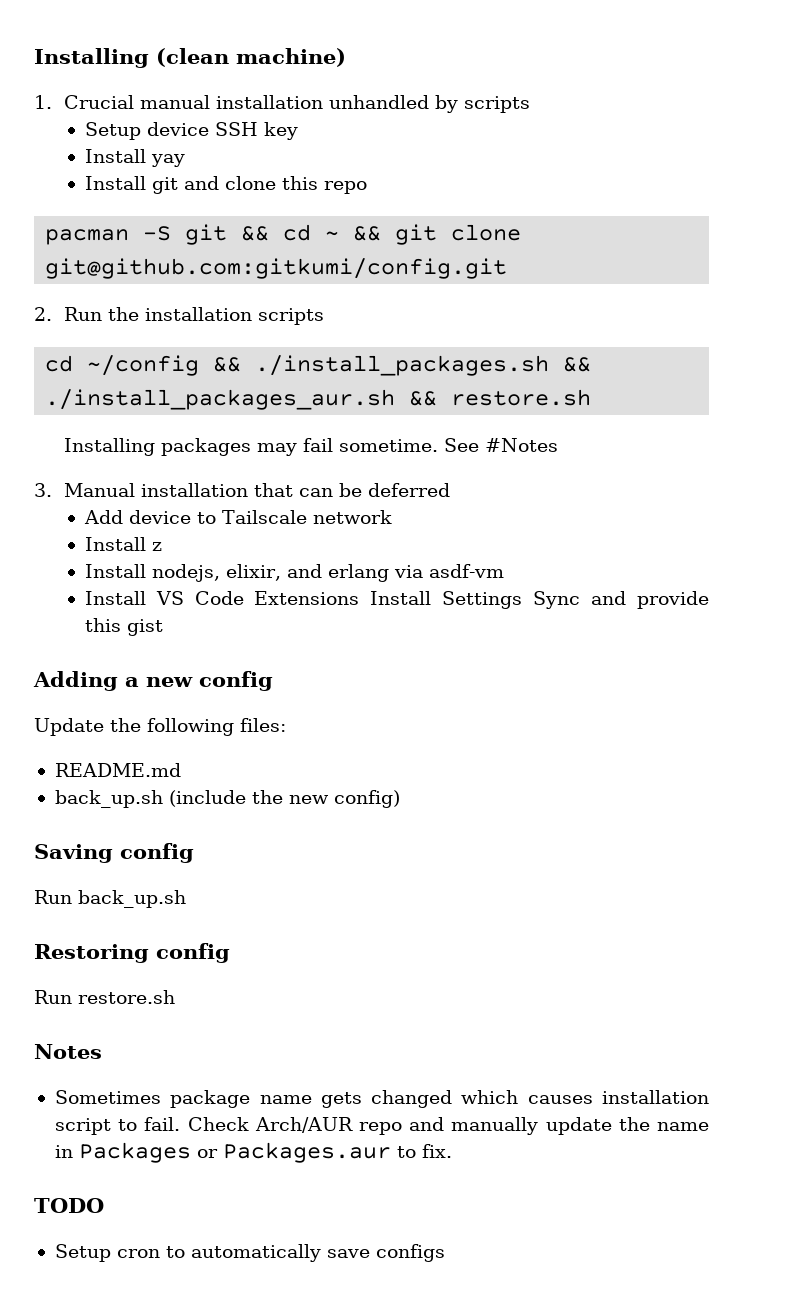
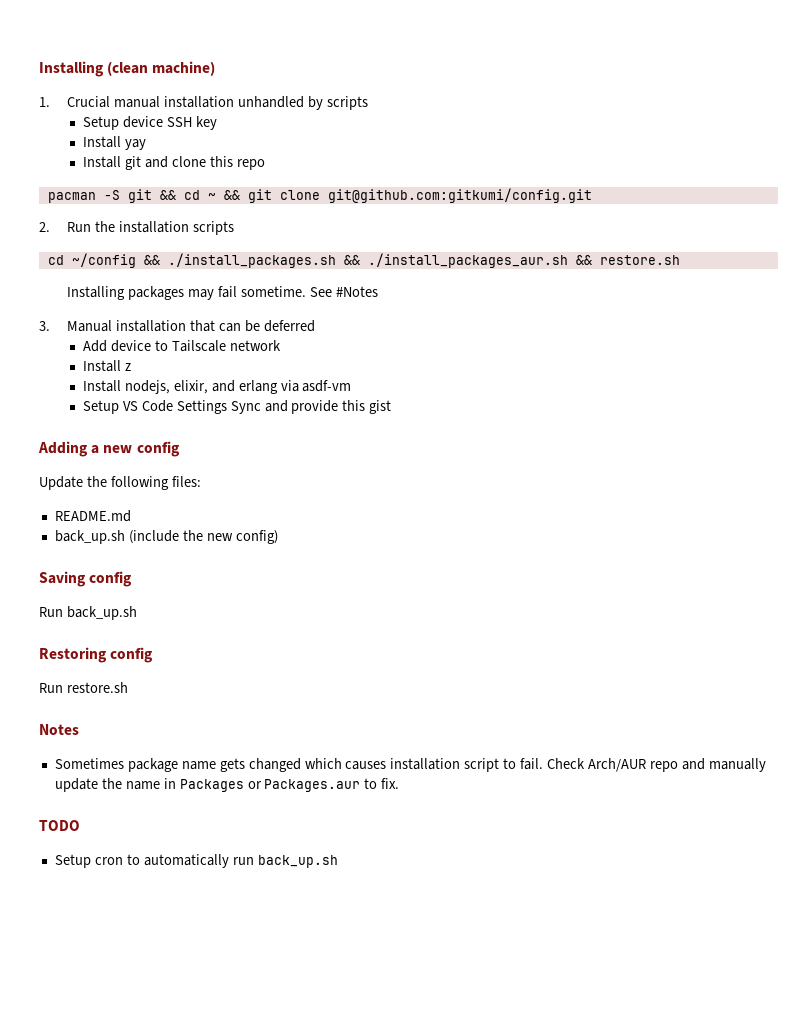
- Install VS Code Extensions Install Settings Sync and provide this gist
+ Setup VS Code Settings Sync and provide this gist
- Setup cron to automatically save configs
+ Setup cron to automatically run back_up.sh

